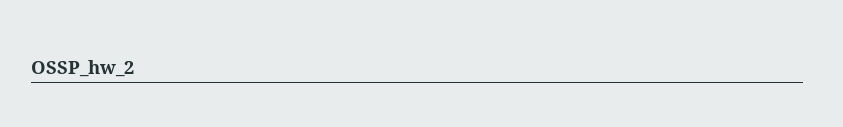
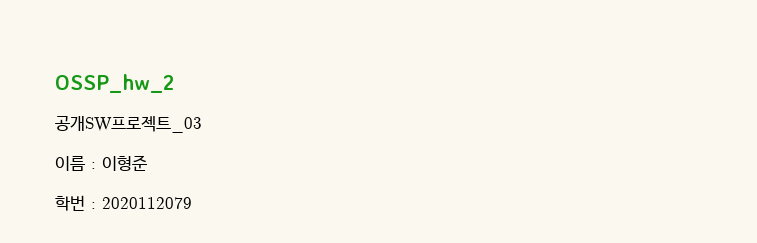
+ 공개SW프로젝트_03
+ 이름 : 이형준
+ 학번 : 2020112079

